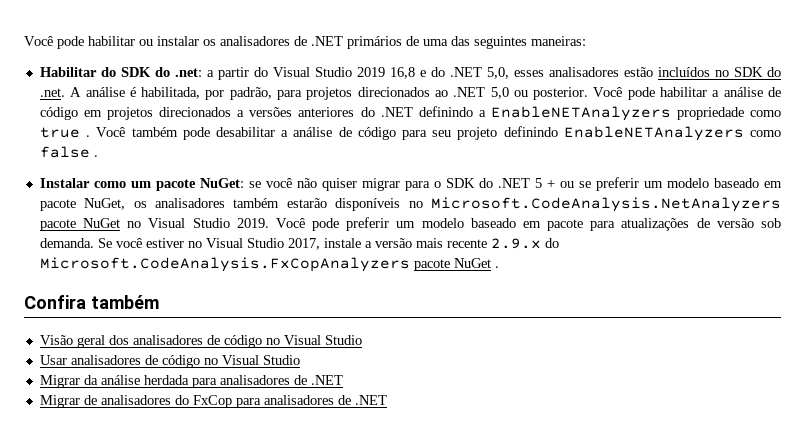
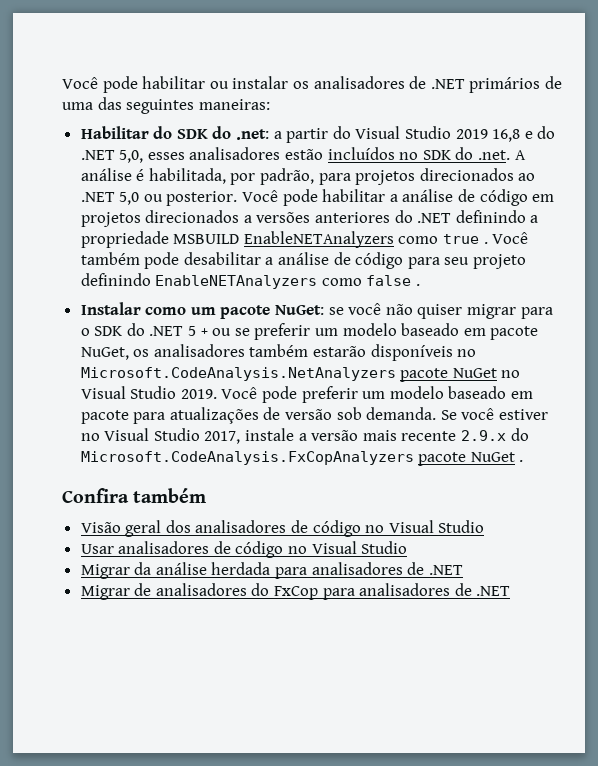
- Você pode habilitar a análise de código em projetos direcionados a versões anteriores do .NET definindo a EnableNETAnalyzers propriedade como true .
+ Você pode habilitar a análise de código em projetos direcionados a versões anteriores do .NET definindo a propriedade MSBUILD EnableNETAnalyzers como true .

